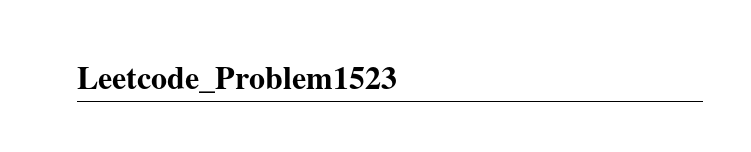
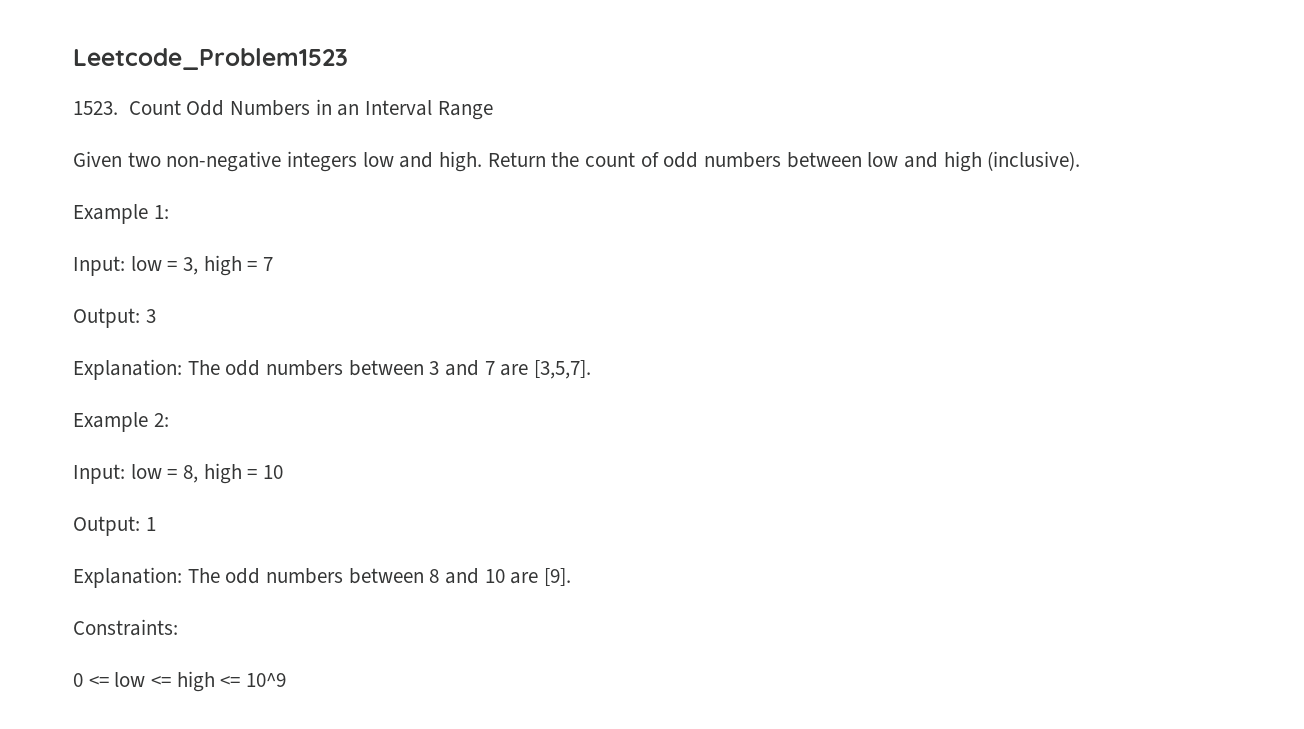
+ 1523. Count Odd Numbers in an Interval Range
+ Given two non-negative integers low and high. Return the count of odd numbers between low and high (inclusive).
+ Example 1:
+ Input: low = 3, high = 7
+ Output: 3
+ Explanation: The odd numbers between 3 and 7 are [3,5,7].
+ Example 2:
+ Input: low = 8, high = 10
+ Output: 1
+ Explanation: The odd numbers between 8 and 10 are [9].
+ Constraints:
+ 0 <= low <= high <= 10^9

